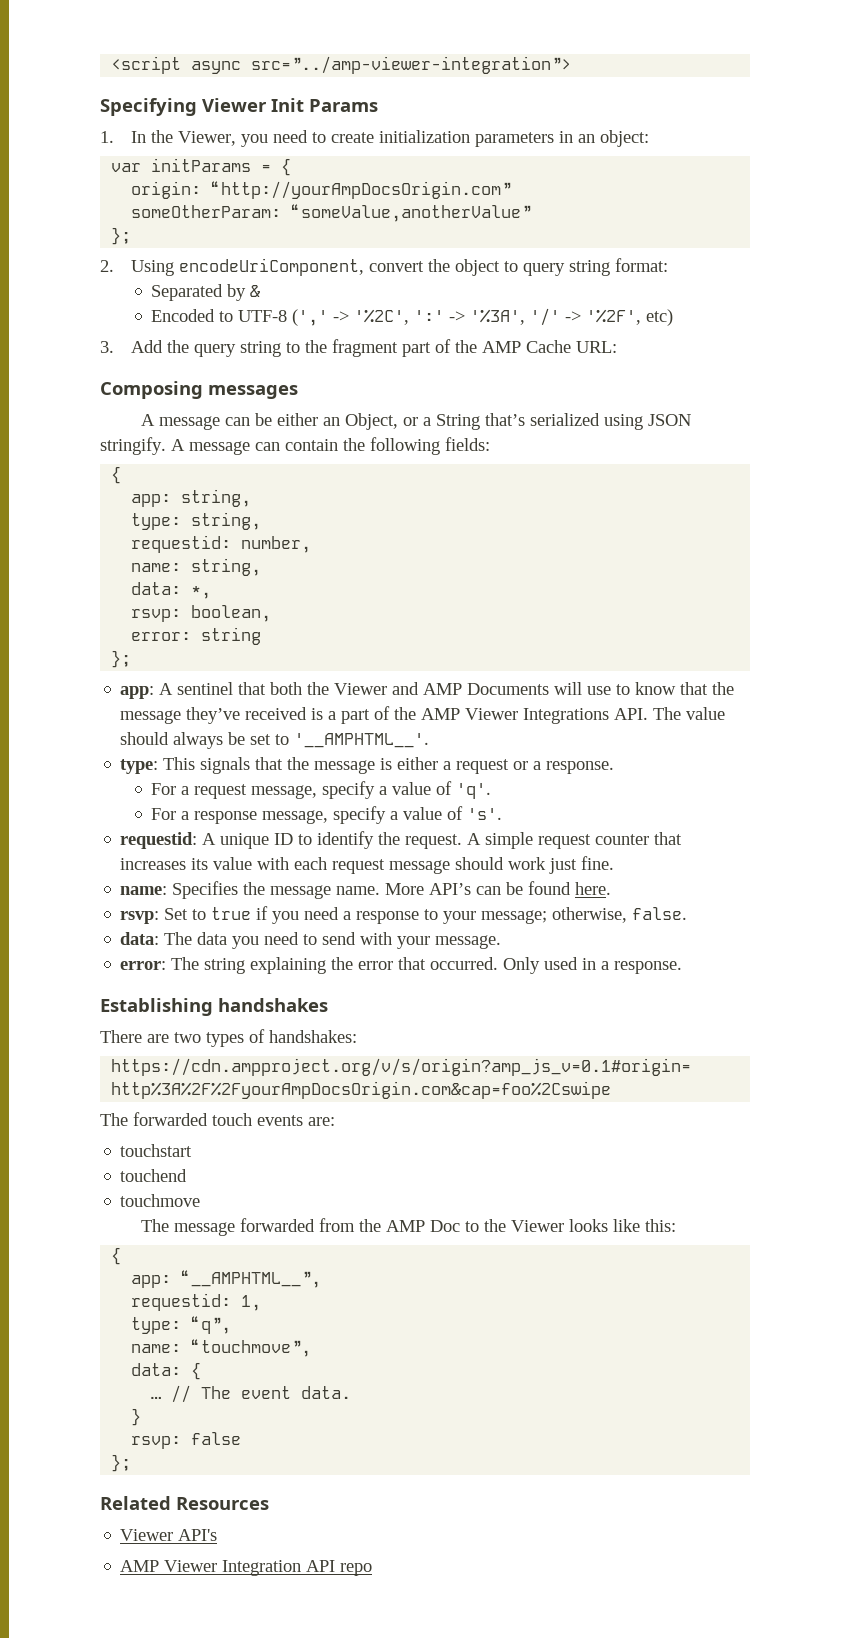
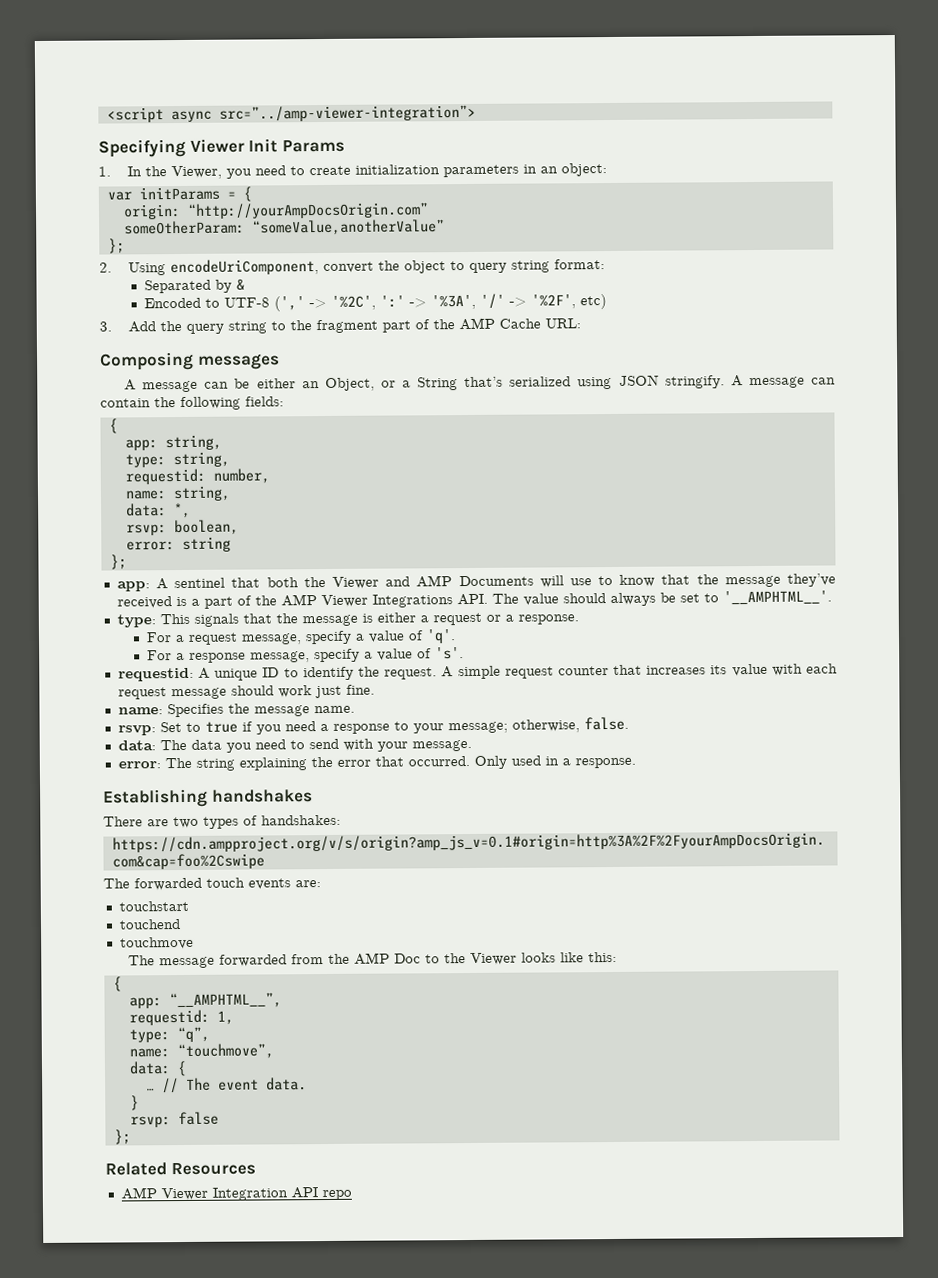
- More API’s can be found here.
- Viewer API's

